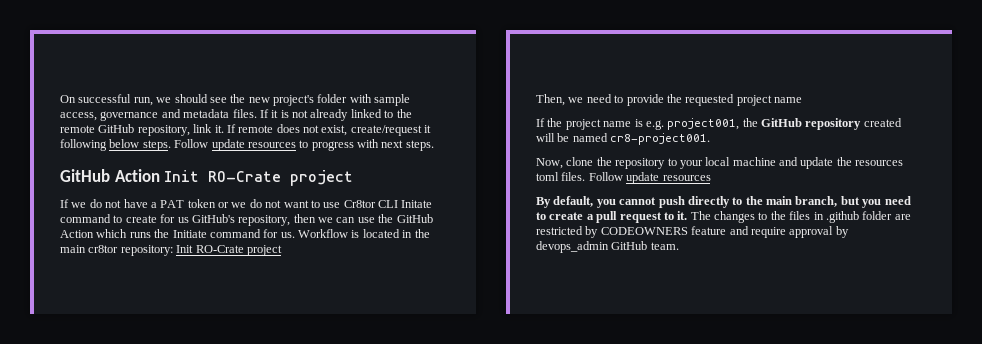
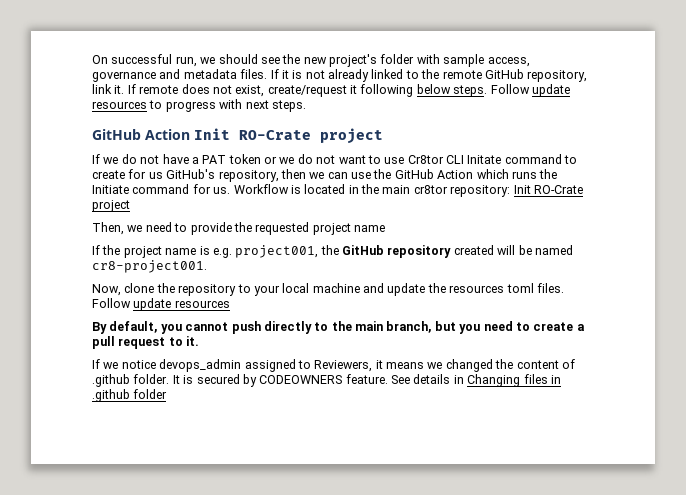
- By default, you cannot push directly to the main branch, but you need to create a pull request to it. The changes to the files in .github folder are restricted by CODEOWNERS feature and require approval by devops_admin GitHub team.
+ By default, you cannot push directly to the main branch, but you need to create a pull request to it.
+ If we notice devops_admin assigned to Reviewers, it means we changed the content of .github folder. It is secured by CODEOWNERS feature. See details in Changing files in .github folder

